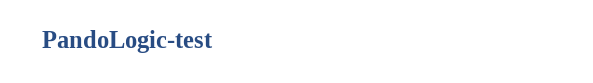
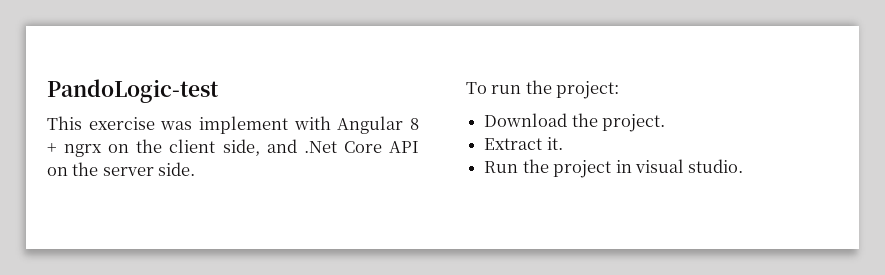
+ This exercise was implement with Angular 8 + ngrx on the client side, and .Net Core API on the server side.
+ To run the project:
+ Download the project.
+ Extract it.
+ Run the project in visual studio.

